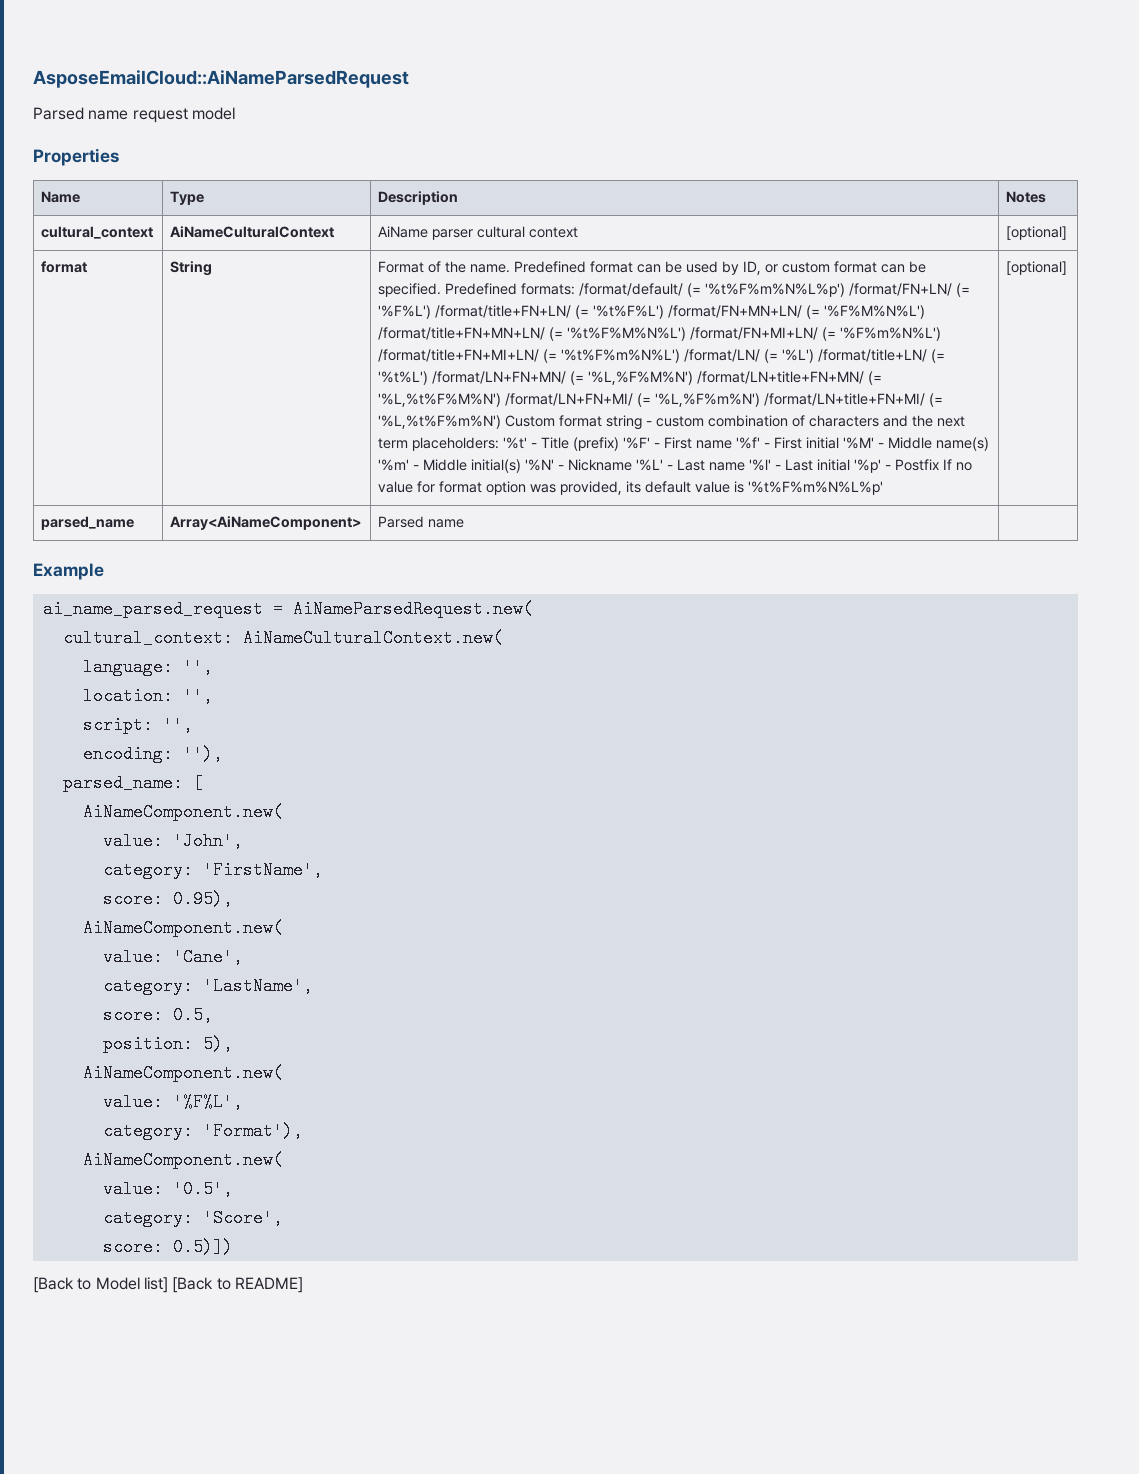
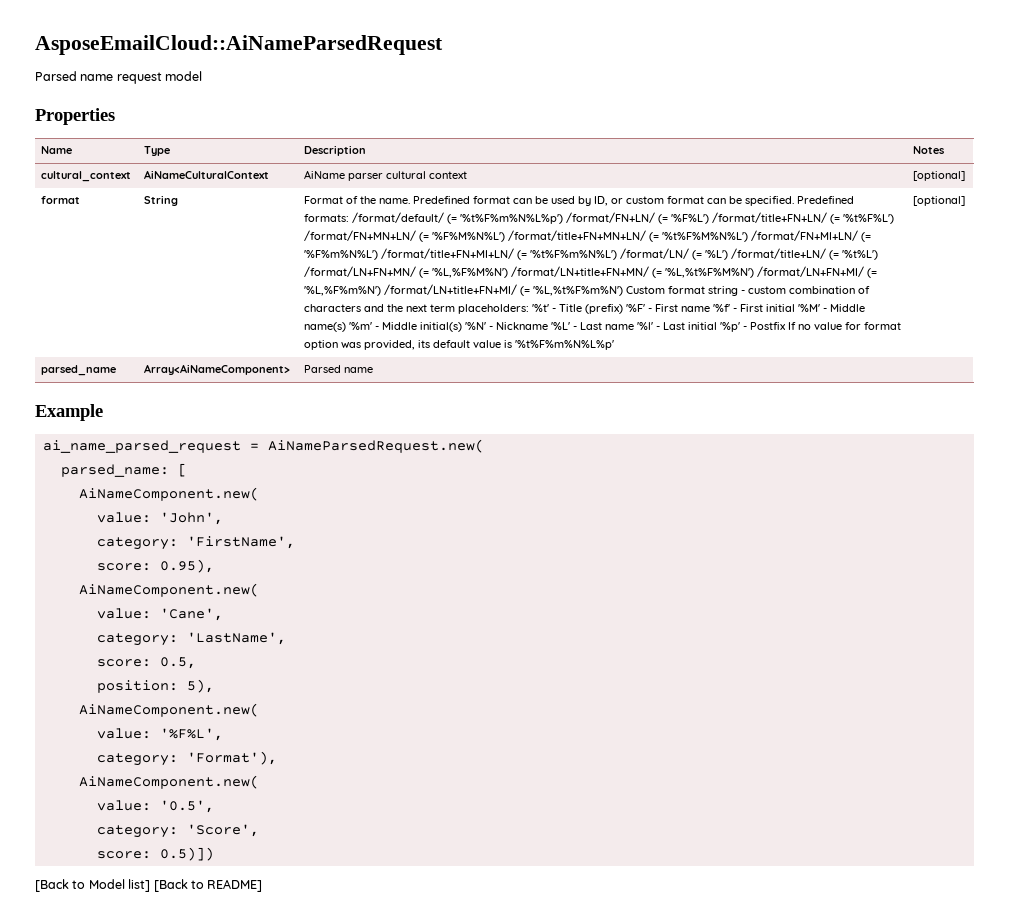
- cultural_context: AiNameCulturalContext.new(
- language: '',
- location: '',
- script: '',
- encoding: ''),

